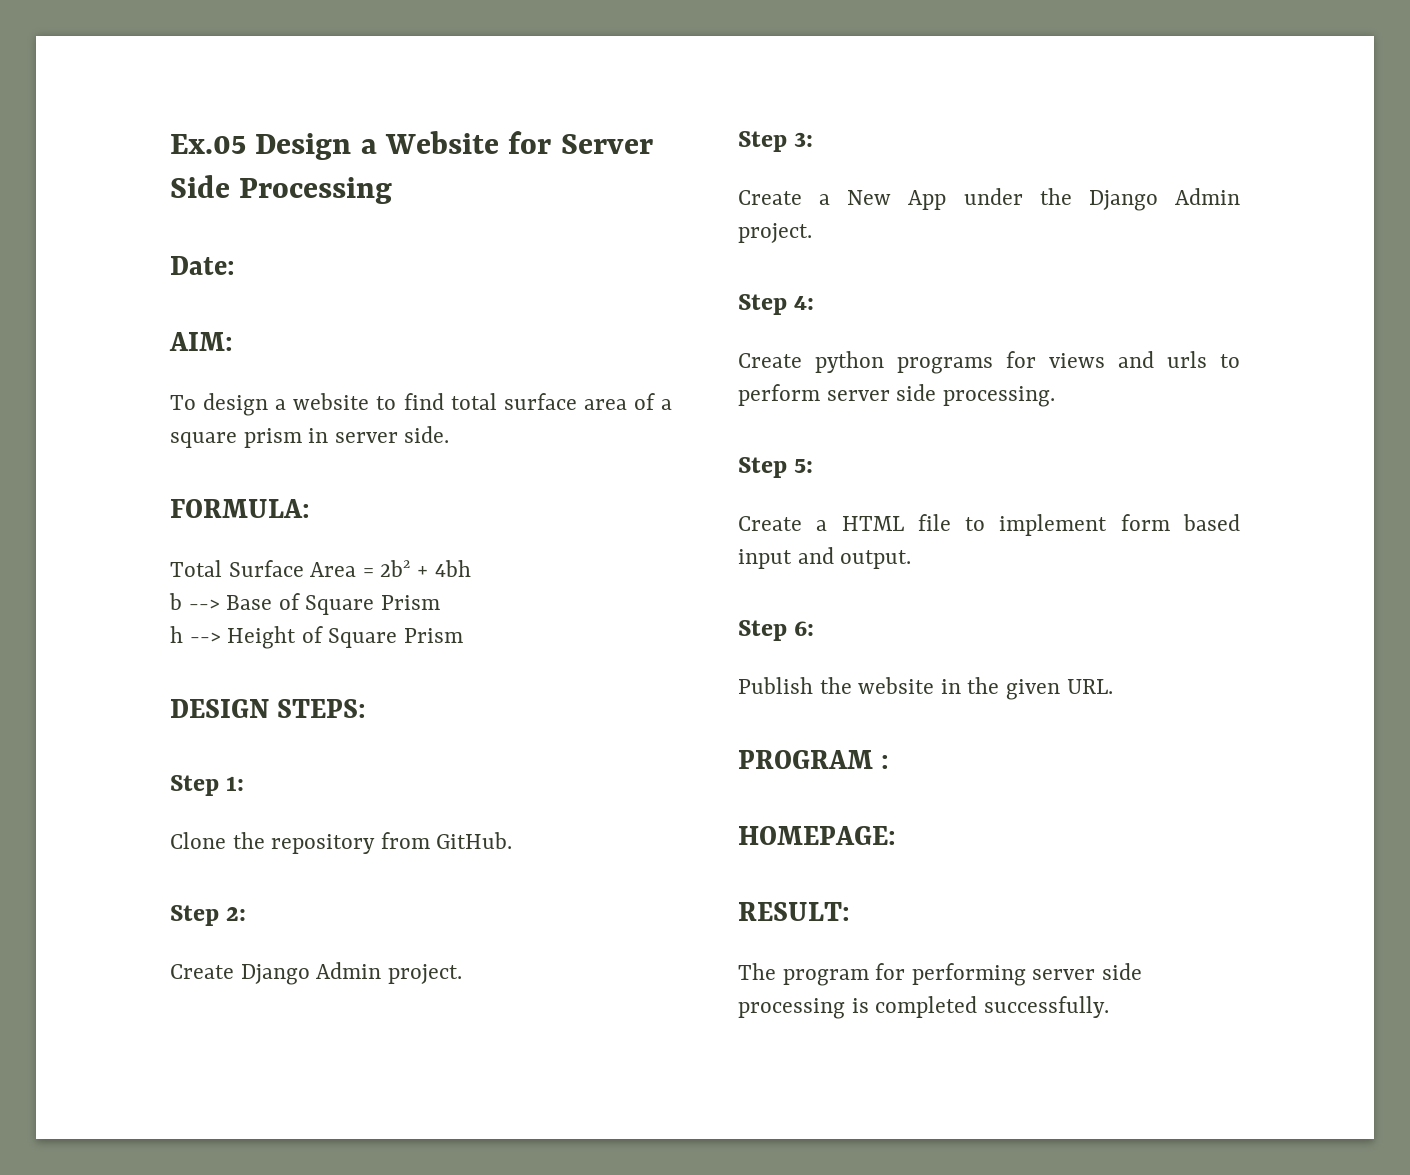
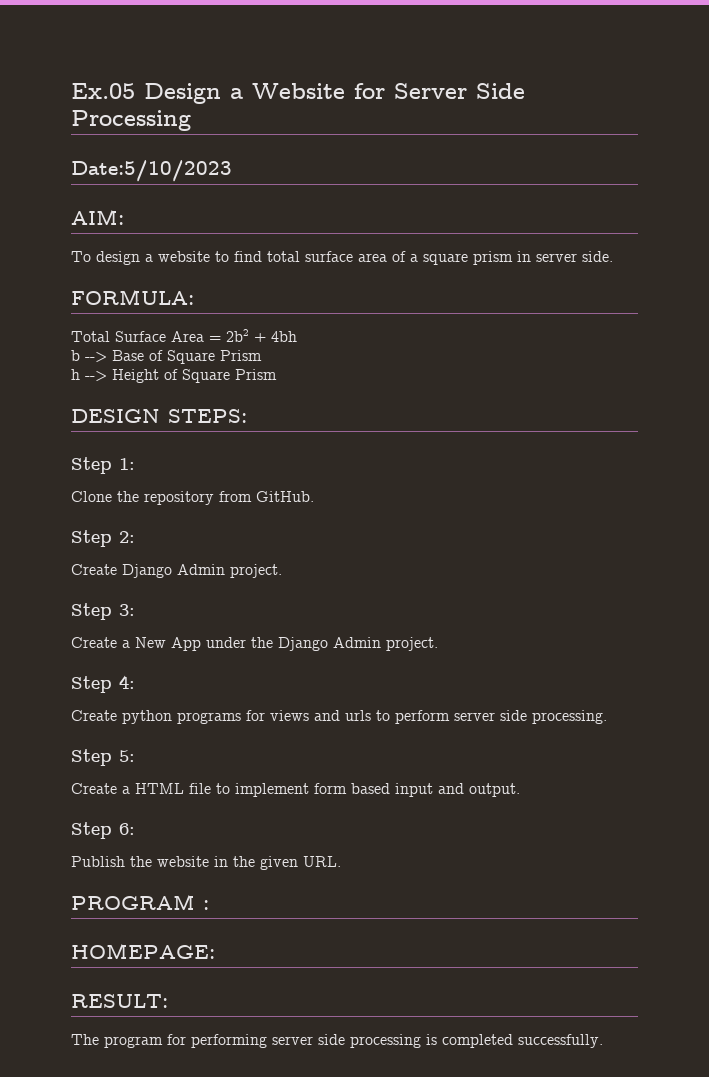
- Date:
+ Date:5/10/2023

